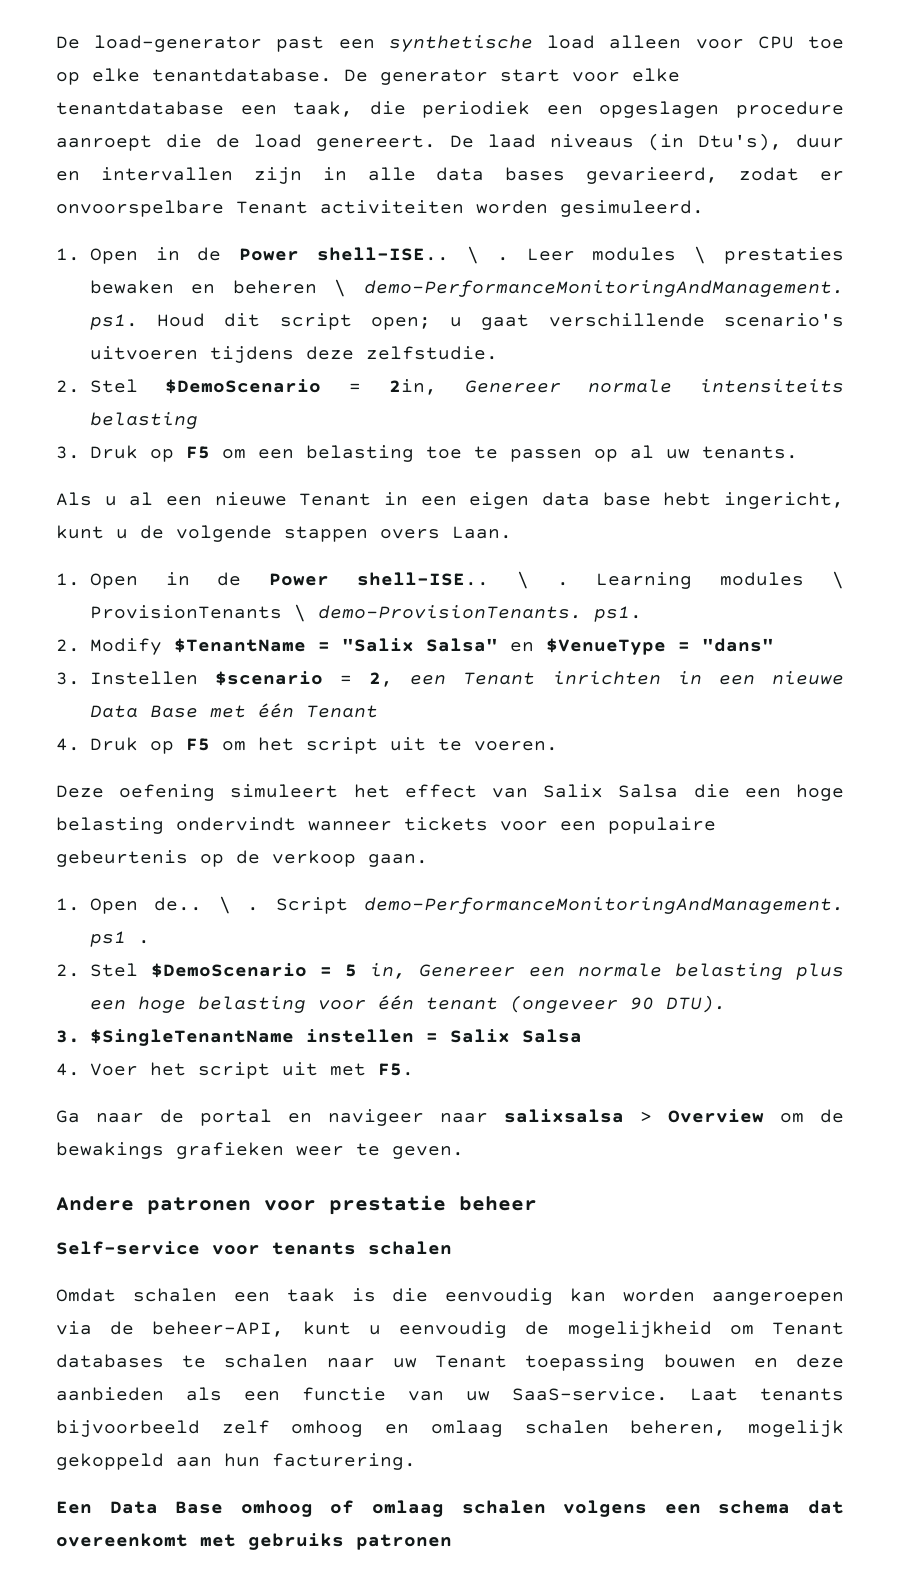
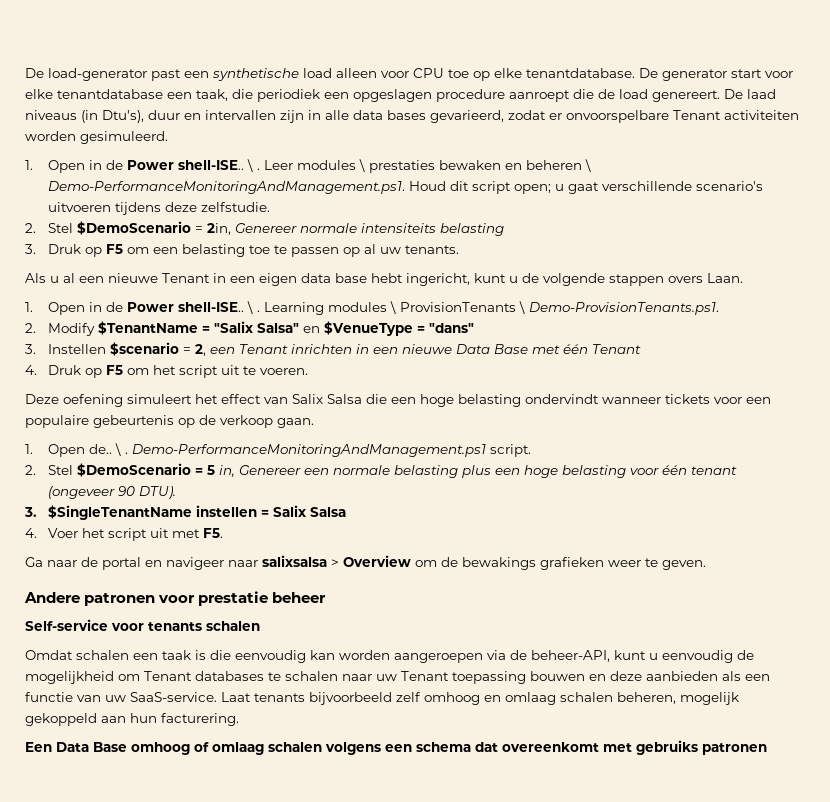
- Leer modules \ prestaties bewaken en beheren \ demo-PerformanceMonitoringAndManagement. ps1. Houd dit script open; u gaat verschillende scenario's uitvoeren tijdens deze zelfstudie.
+ Leer modules \ prestaties bewaken en beheren \ Demo-PerformanceMonitoringAndManagement.ps1. Houd dit script open; u gaat verschillende scenario's uitvoeren tijdens deze zelfstudie.
- Learning modules \ ProvisionTenants \ demo-ProvisionTenants. ps1.
+ Learning modules \ ProvisionTenants \ Demo-ProvisionTenants.ps1.
- Script demo-PerformanceMonitoringAndManagement. ps1 .
+ Demo-PerformanceMonitoringAndManagement.ps1 script.

